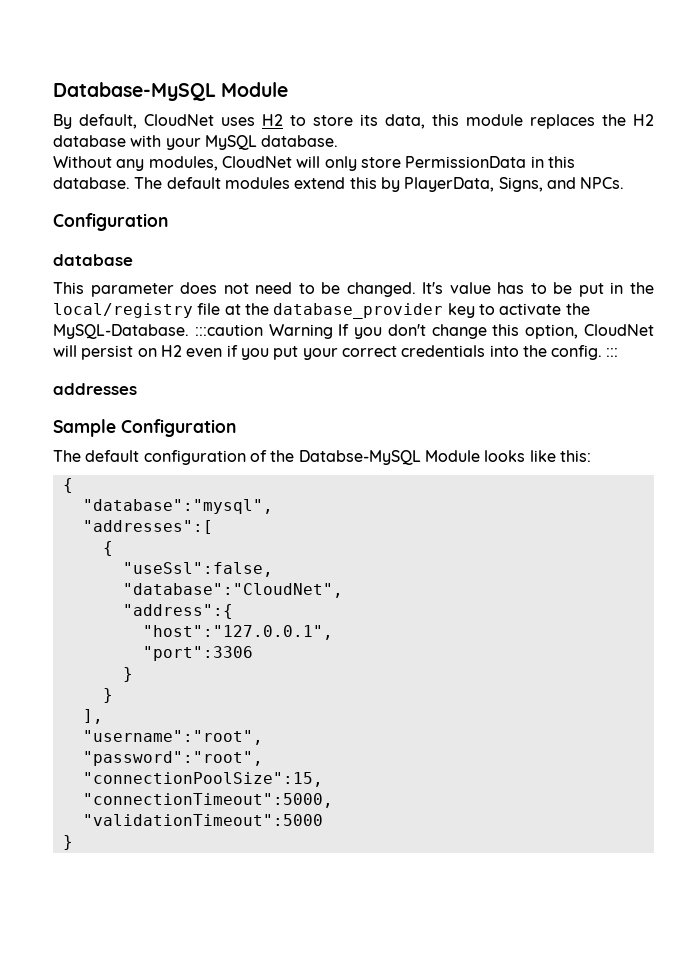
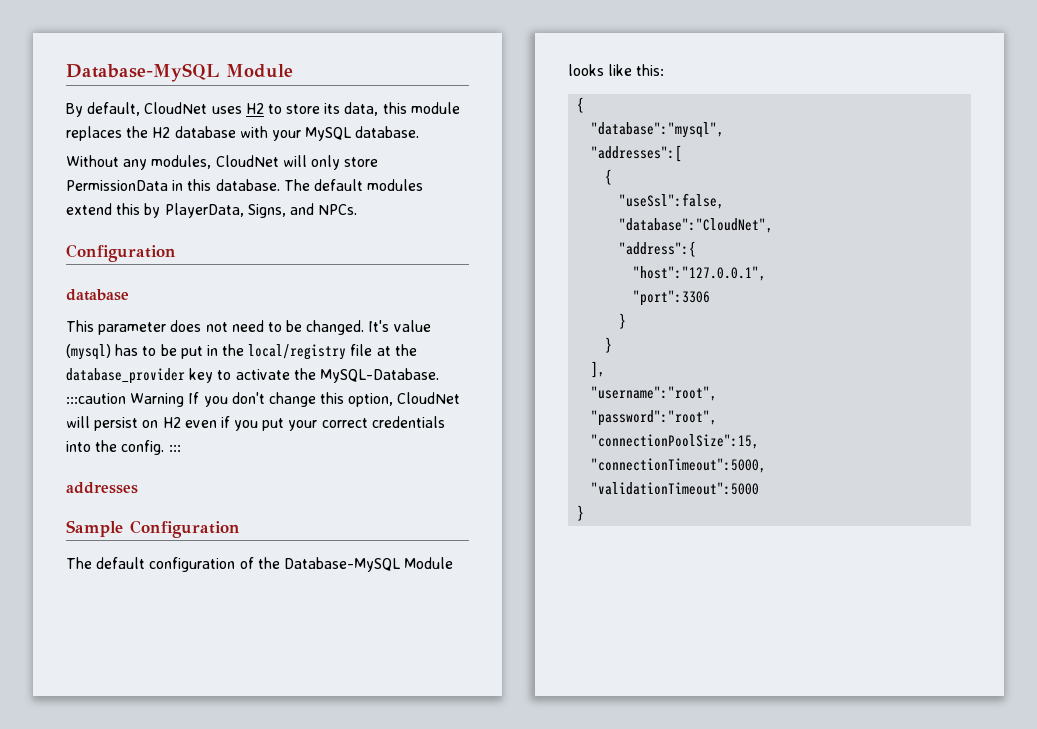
- It's value has to be put in the local/registry file at the database_provider key to activate the MySQL-Database. :::caution Warning If you don't change this option, CloudNet will persist on H2 even if you put your correct credentials into the config. :::
+ It's value (mysql) has to be put in the local/registry file at the database_provider key to activate the MySQL-Database. :::caution Warning If you don't change this option, CloudNet will persist on H2 even if you put your correct credentials into the config. :::
- The default configuration of the Databse-MySQL Module looks like this:
+ The default configuration of the Database-MySQL Module looks like this:

